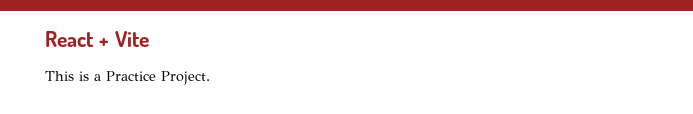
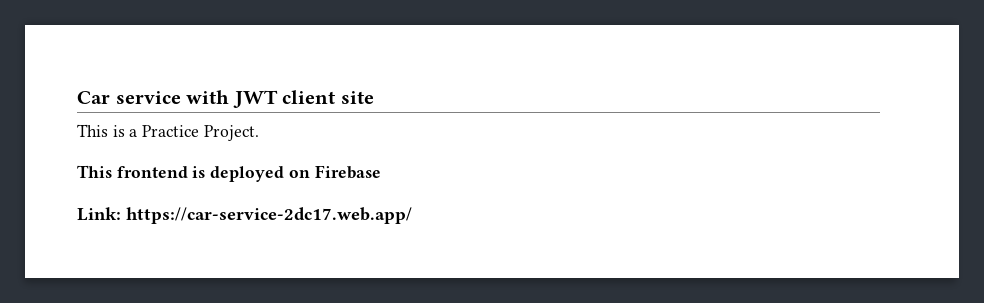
- React + Vite
+ Car service with JWT client site
+ This frontend is deployed on Firebase
+ Link: https://car-service-2dc17.web.app/

